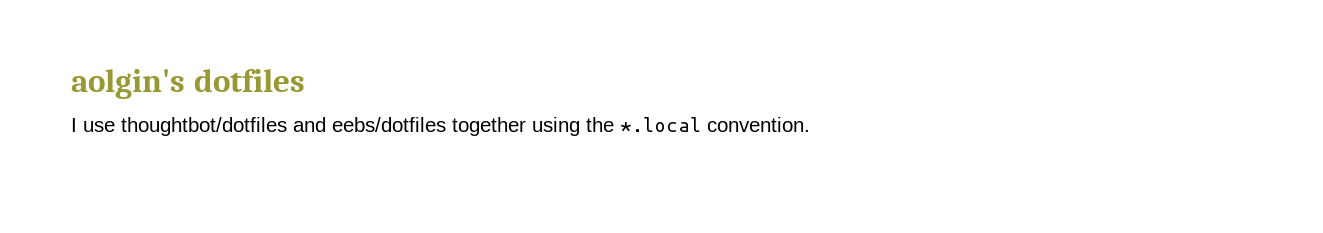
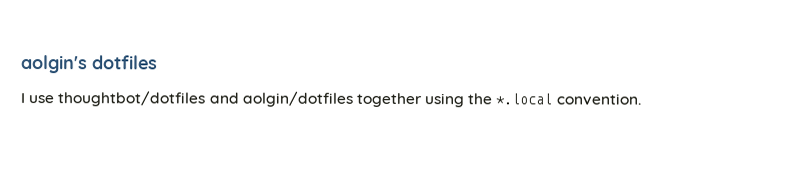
- I use thoughtbot/dotfiles and eebs/dotfiles together using the *.local convention.
+ I use thoughtbot/dotfiles and aolgin/dotfiles together using the *.local convention.

